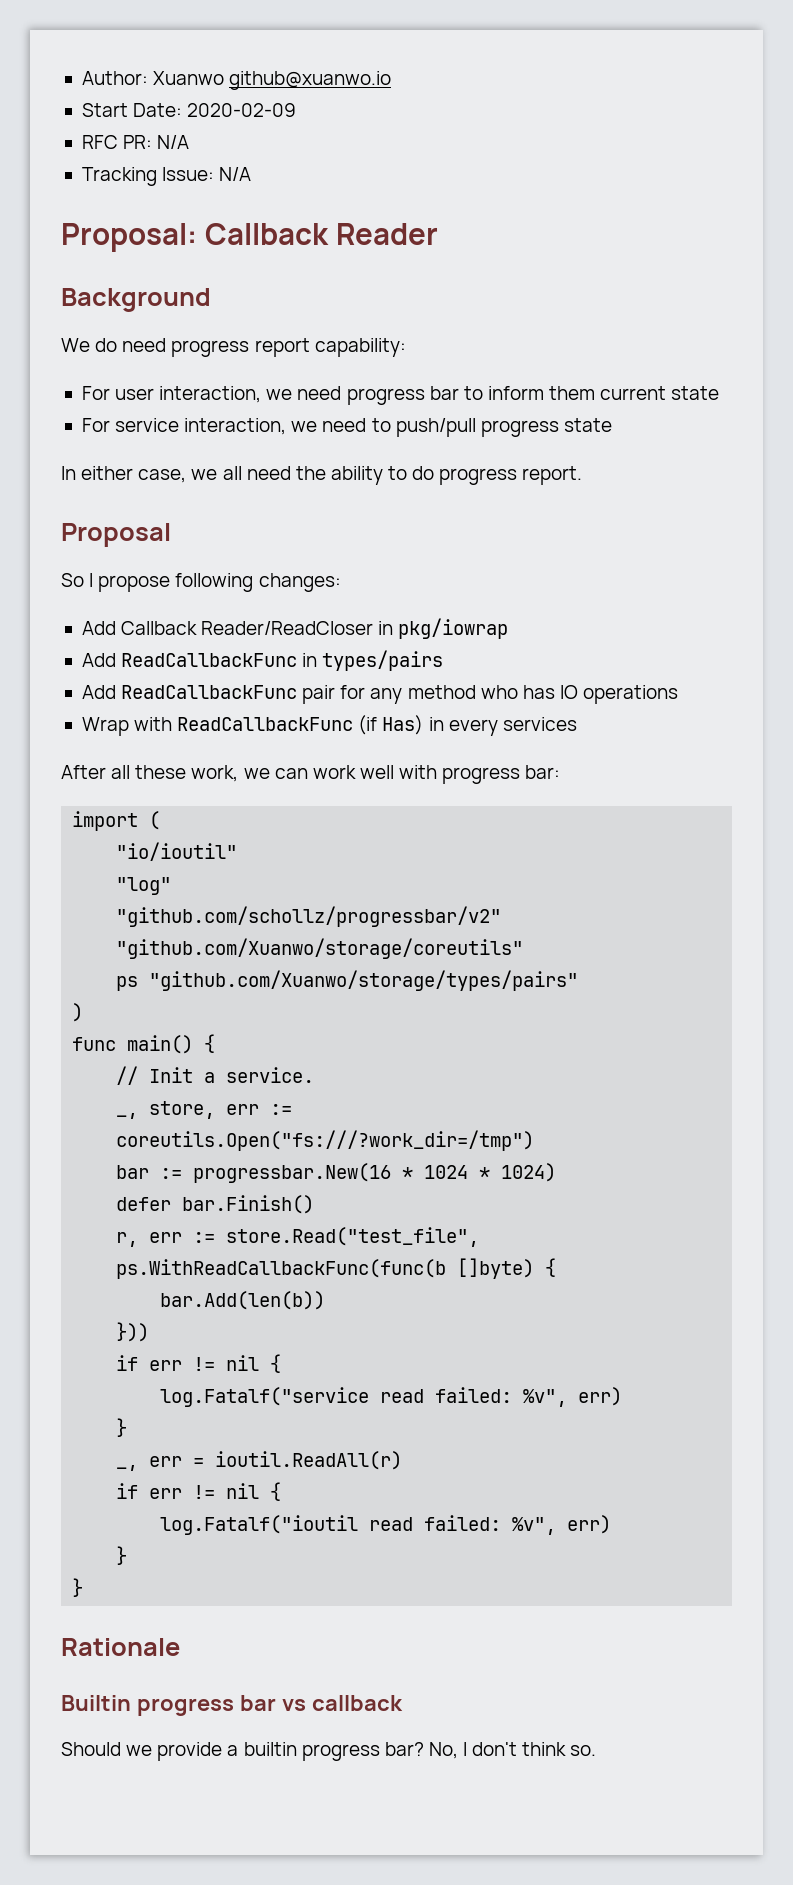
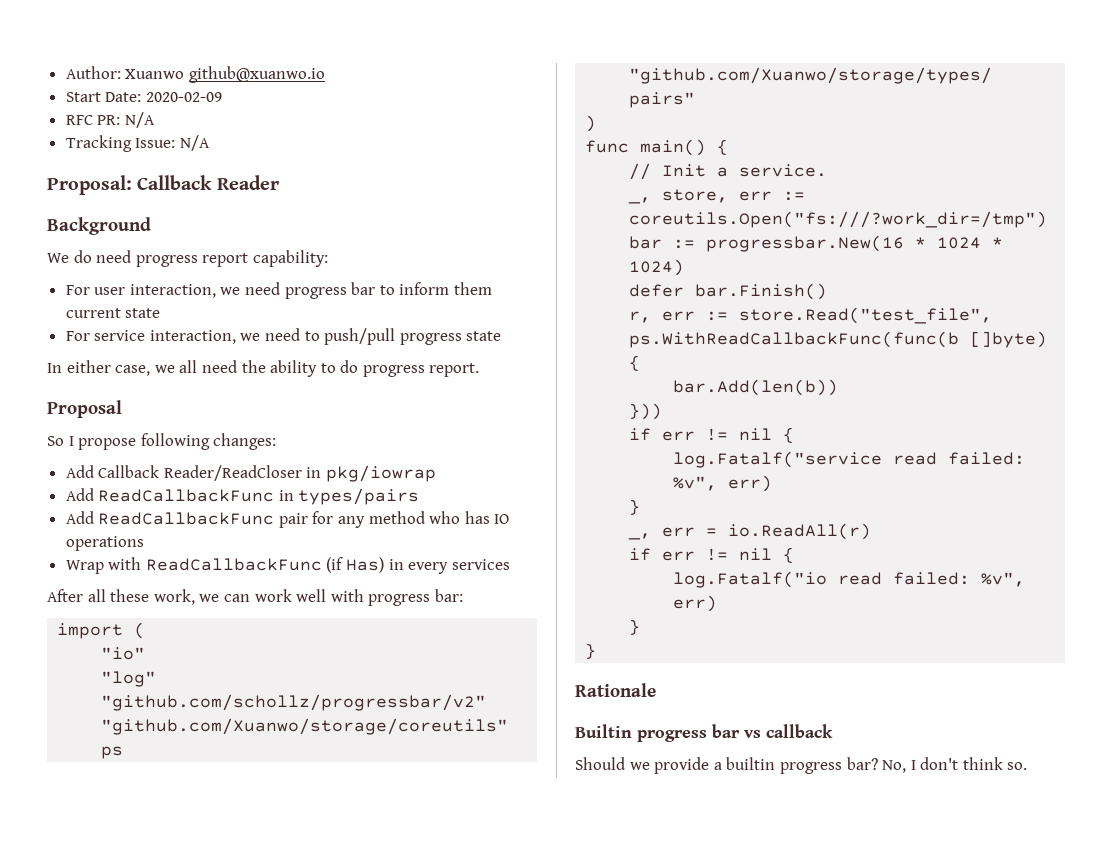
- "io/ioutil"
+ "io"
- _, err = ioutil.ReadAll(r)
+ _, err = io.ReadAll(r)
  if err != nil {
- log.Fatalf("ioutil read failed: %v", err)
+ log.Fatalf("io read failed: %v", err)

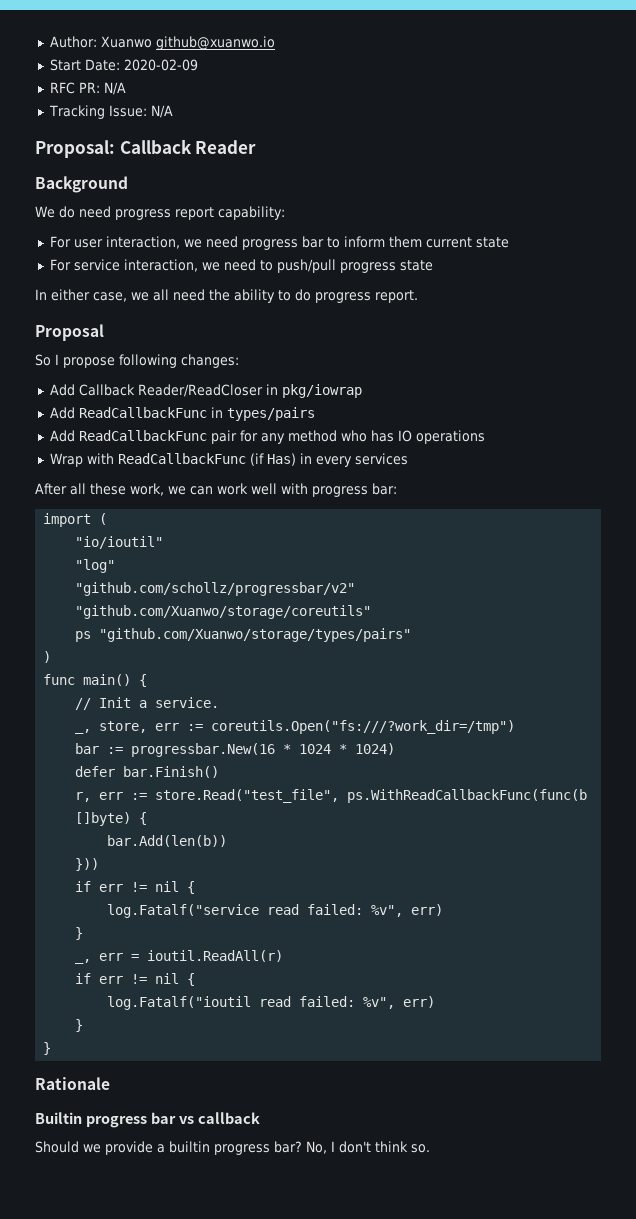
- "io"
+ "io/ioutil"
- _, err = io.ReadAll(r)
+ _, err = ioutil.ReadAll(r)
  if err != nil {
- log.Fatalf("io read failed: %v", err)
+ log.Fatalf("ioutil read failed: %v", err)

